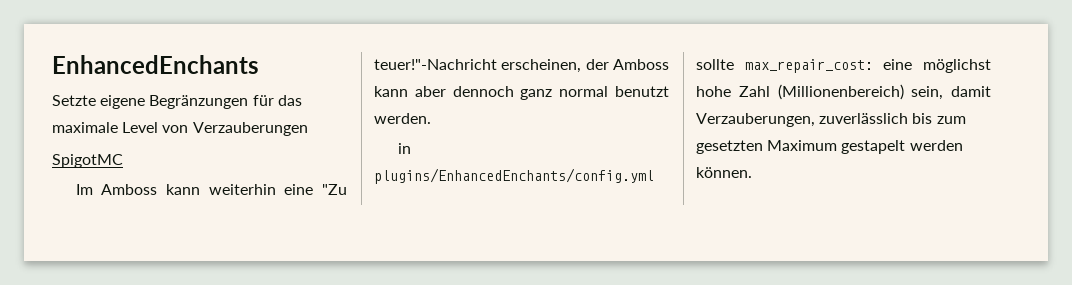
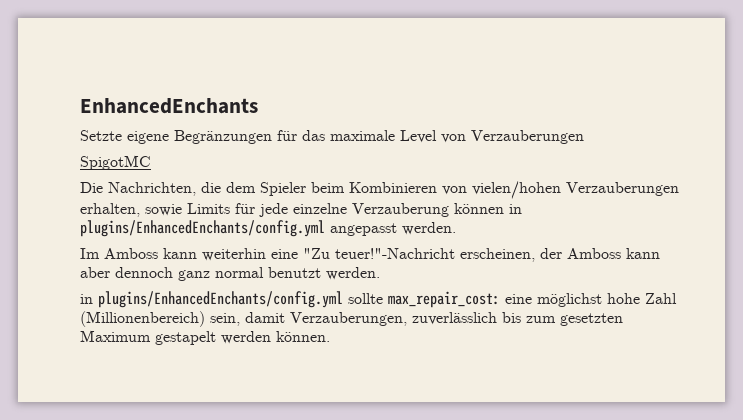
+ Die Nachrichten, die dem Spieler beim Kombinieren von vielen/hohen Verzauberungen erhalten, sowie Limits für jede einzelne Verzauberung können in plugins/EnhancedEnchants/config.yml angepasst werden.

